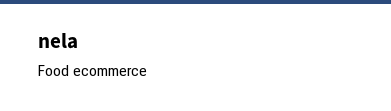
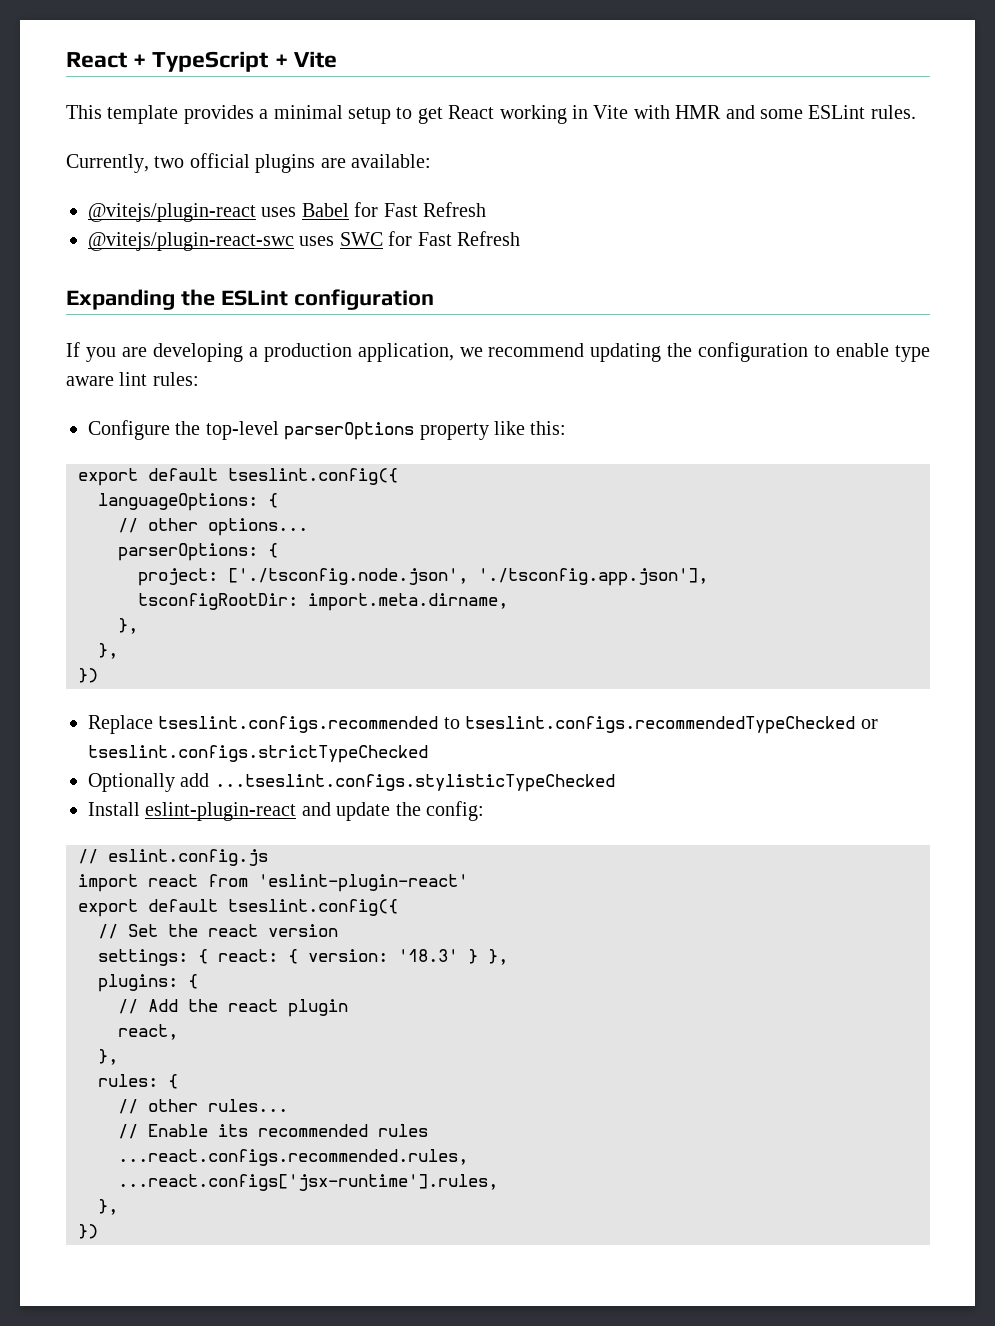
- nela
- Food ecommerce
+ React + TypeScript + Vite
+ This template provides a minimal setup to get React working in Vite with HMR and some ESLint rules.
+ Currently, two official plugins are available:
+ @vitejs/plugin-react uses Babel for Fast Refresh
+ @vitejs/plugin-react-swc uses SWC for Fast Refresh
+ Expanding the ESLint configuration
+ If you are developing a production application, we recommend updating the configuration to enable type aware lint rules:
+ Configure the top-level parserOptions property like this:
+ export default tseslint.config({
+ languageOptions: {
+ // other options...
+ parserOptions: {
+ project: ['./tsconfig.node.json', './tsconfig.app.json'],
+ tsconfigRootDir: import.meta.dirname,
+ },
+ },
+ })
+ Replace tseslint.configs.recommended to tseslint.configs.recommendedTypeChecked or tseslint.configs.strictTypeChecked
+ Optionally add ...tseslint.configs.stylisticTypeChecked
+ Install eslint-plugin-react and update the config:
+ // eslint.config.js
+ import react from 'eslint-plugin-react'
+ export default tseslint.config({
+ // Set the react version
+ settings: { react: { version: '18.3' } },
+ plugins: {
+ // Add the react plugin
+ react,
+ },
+ rules: {
+ // other rules...
+ // Enable its recommended rules
+ ...react.configs.recommended.rules,
+ ...react.configs['jsx-runtime'].rules,
+ },
+ })

